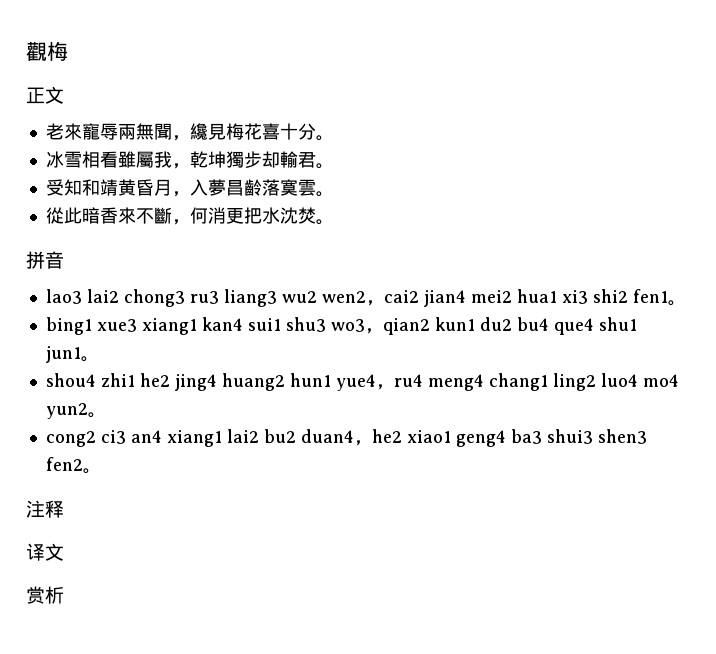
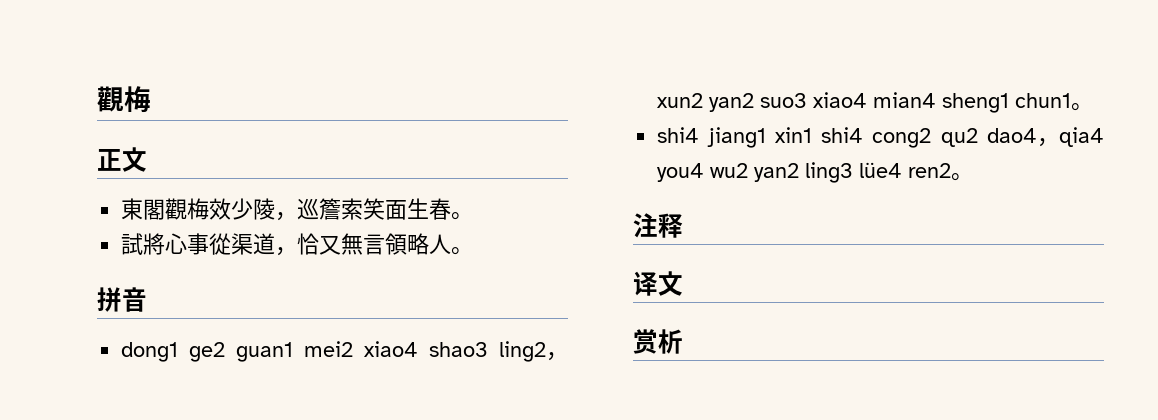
- 老來寵辱兩無聞，纔見梅花喜十分。
- 冰雪相看雖屬我，乾坤獨步却輸君。
- 受知和靖黄昏月，入夢昌齡落寞雲。
- 從此暗香來不斷，何消更把水沈焚。
+ 東閣觀梅效少陵，巡簷索笑面生春。
+ 試將心事從渠道，恰又無言領略人。
  拼音
- lao3 lai2 chong3 ru3 liang3 wu2 wen2，cai2 jian4 mei2 hua1 xi3 shi2 fen1。
- bing1 xue3 xiang1 kan4 sui1 shu3 wo3，qian2 kun1 du2 bu4 que4 shu1 jun1。
- shou4 zhi1 he2 jing4 huang2 hun1 yue4，ru4 meng4 chang1 ling2 luo4 mo4 yun2。
- cong2 ci3 an4 xiang1 lai2 bu2 duan4，he2 xiao1 geng4 ba3 shui3 shen3 fen2。
+ dong1 ge2 guan1 mei2 xiao4 shao3 ling2，xun2 yan2 suo3 xiao4 mian4 sheng1 chun1。
+ shi4 jiang1 xin1 shi4 cong2 qu2 dao4，qia4 you4 wu2 yan2 ling3 lüe4 ren2。

